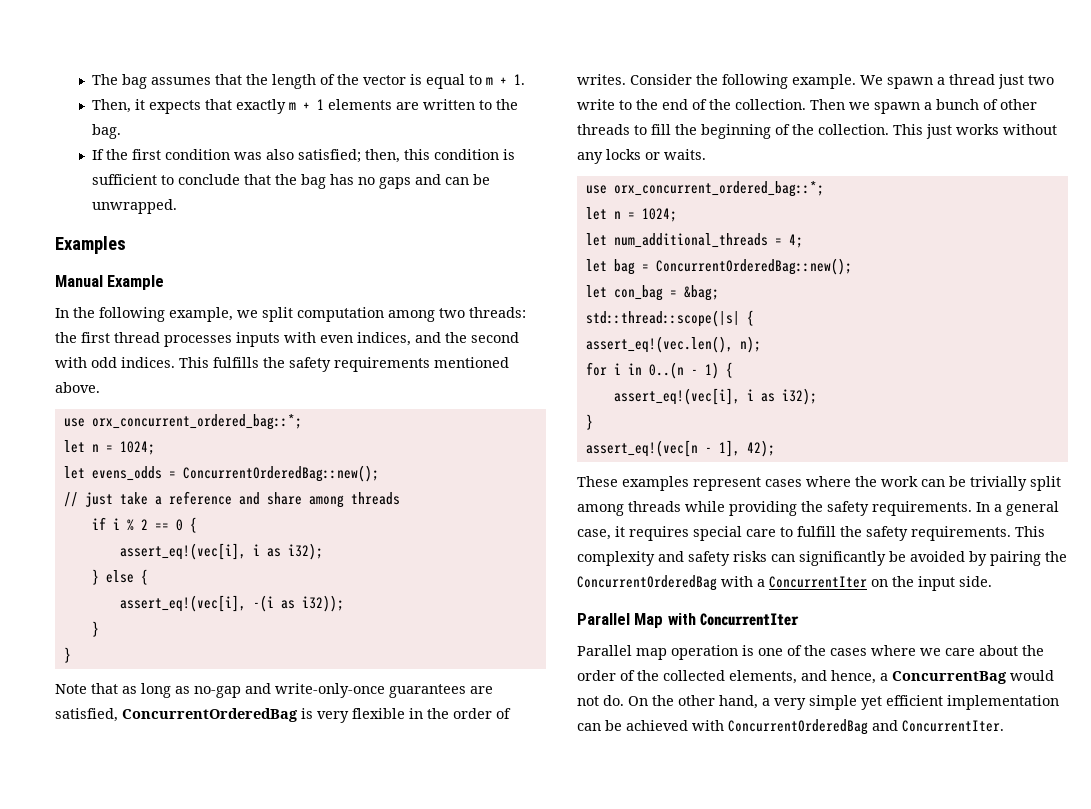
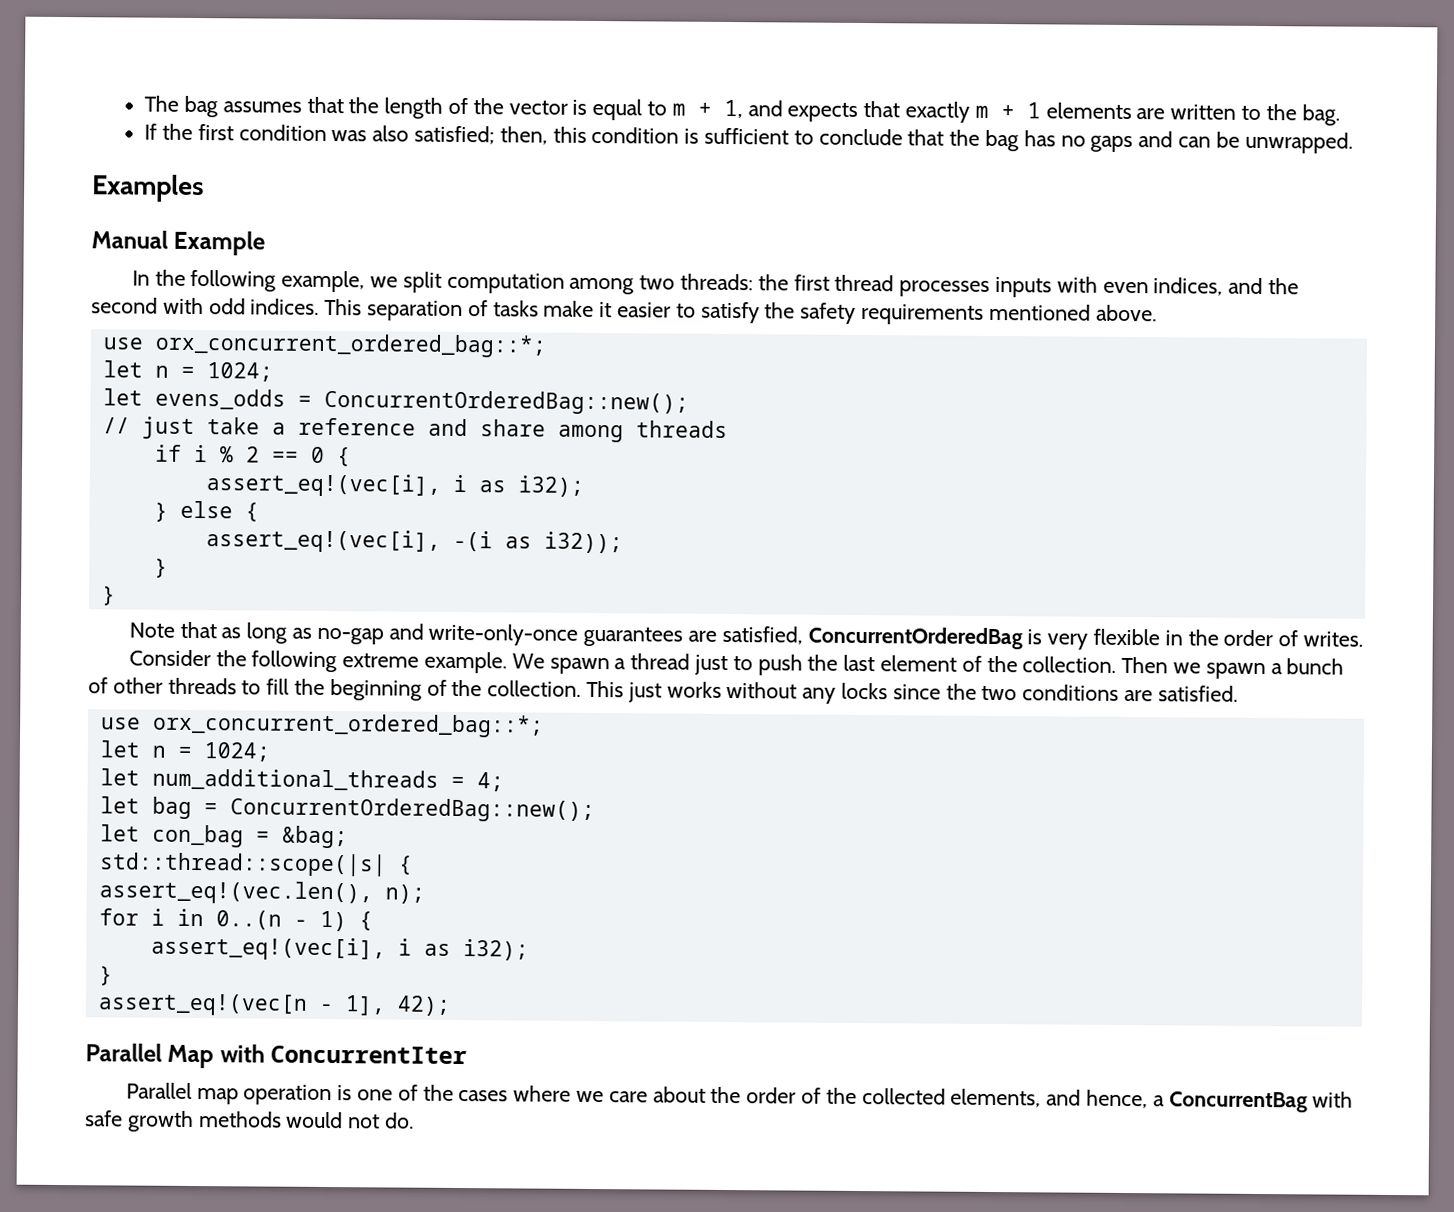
- The bag assumes that the length of the vector is equal to m + 1.
- Then, it expects that exactly m + 1 elements are written to the bag.
+ The bag assumes that the length of the vector is equal to m + 1, and expects that exactly m + 1 elements are written to the bag.
- This fulfills the safety requirements mentioned above.
+ This separation of tasks make it easier to satisfy the safety requirements mentioned above.
- Note that as long as no-gap and write-only-once guarantees are satisfied, ConcurrentOrderedBag is very flexible in the order of writes. Consider the following example.
+ Note that as long as no-gap and write-only-once guarantees are satisfied, ConcurrentOrderedBag is very flexible in the order of writes.
+ Consider the following extreme example.
- We spawn a thread just two write to the end of the collection.
+ We spawn a thread just to push the last element of the collection.
- This just works without any locks or waits.
+ This just works without any locks since the two conditions are satisfied.
- These examples represent cases where the work can be trivially split among threads while providing the safety requirements. In a general case, it requires special care to fulfill the safety requirements. This complexity and safety risks can significantly be avoided by pairing the ConcurrentOrderedBag with a ConcurrentIter on the input side.
- Parallel map operation is one of the cases where we care about the order of the collected elements, and hence, a ConcurrentBag would not do. On the other hand, a very simple yet efficient implementation can be achieved with ConcurrentOrderedBag and ConcurrentIter.
+ Parallel map operation is one of the cases where we care about the order of the collected elements, and hence, a ConcurrentBag with safe growth methods would not do.

